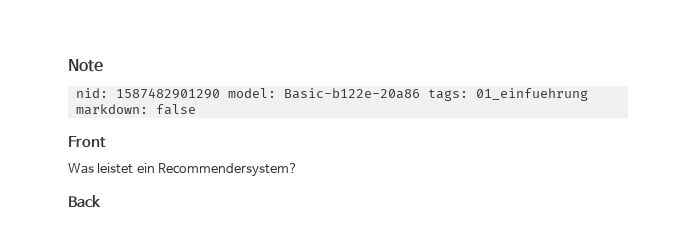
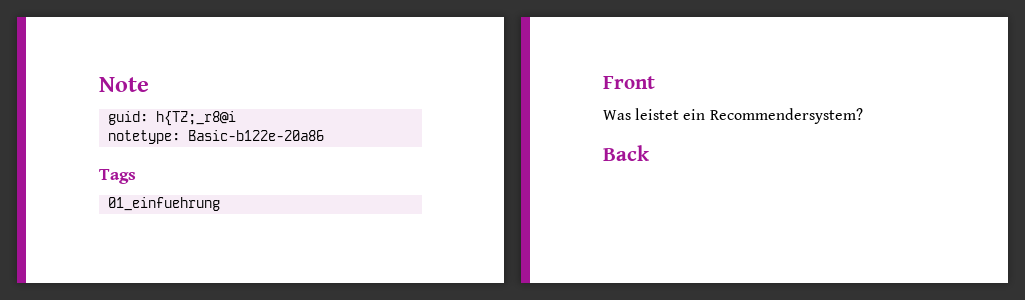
- nid: 1587482901290 model: Basic-b122e-20a86 tags: 01_einfuehrung markdown: false
+ guid: h{TZ;_r8@i
+ notetype: Basic-b122e-20a86
+ Tags
+ 01_einfuehrung

